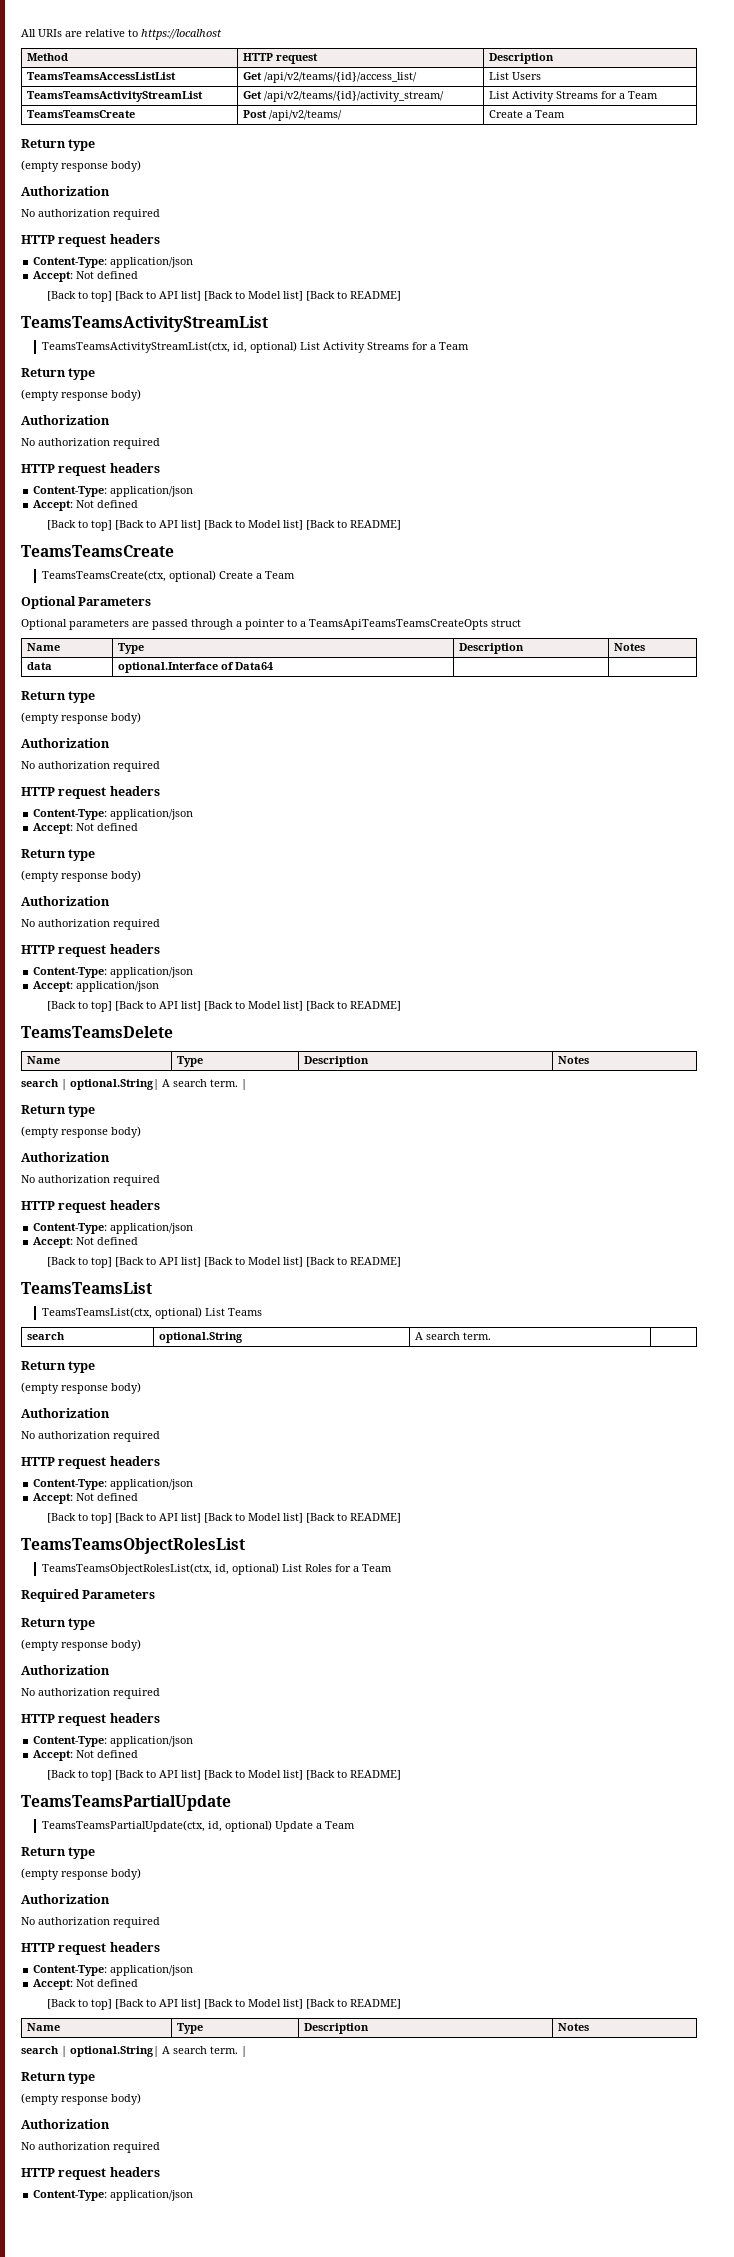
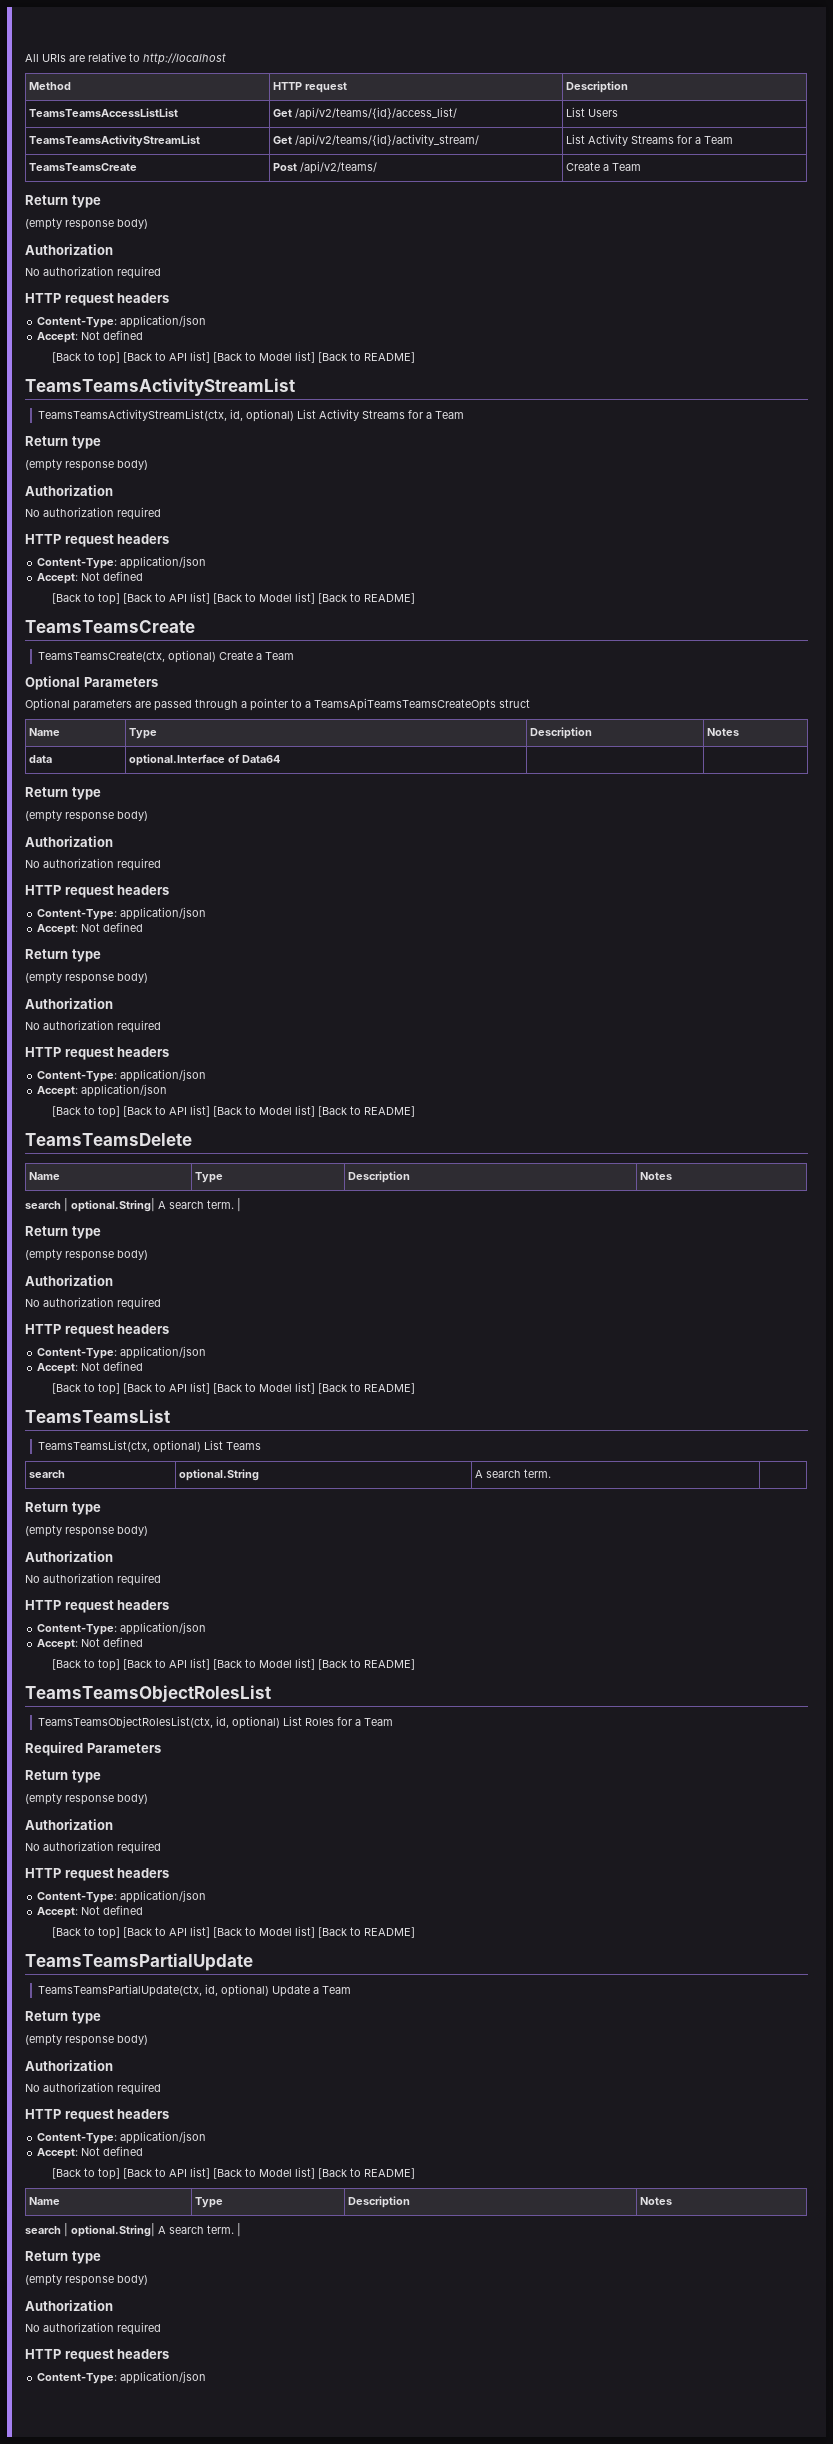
- All URIs are relative to https://localhost
+ All URIs are relative to http://localhost

